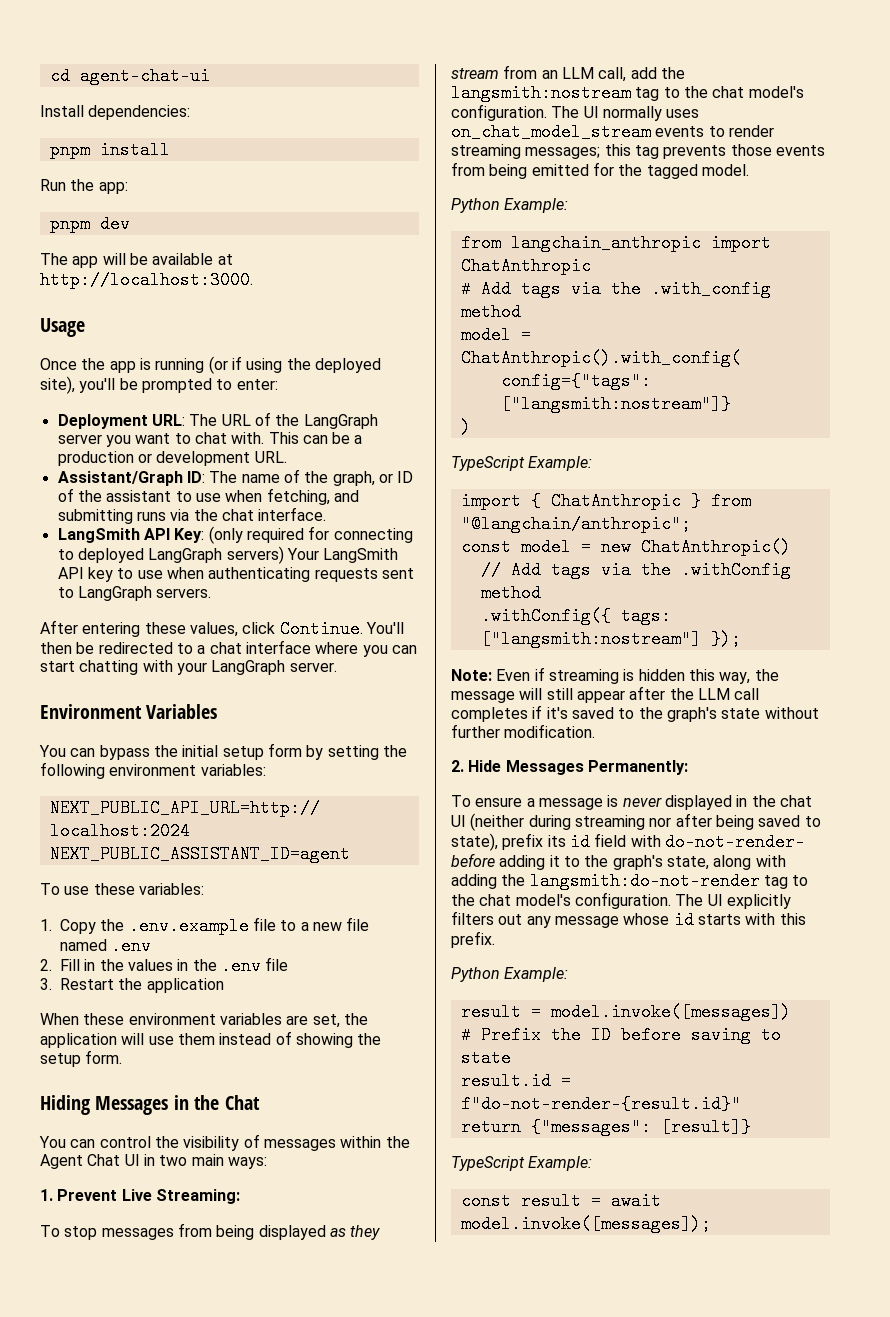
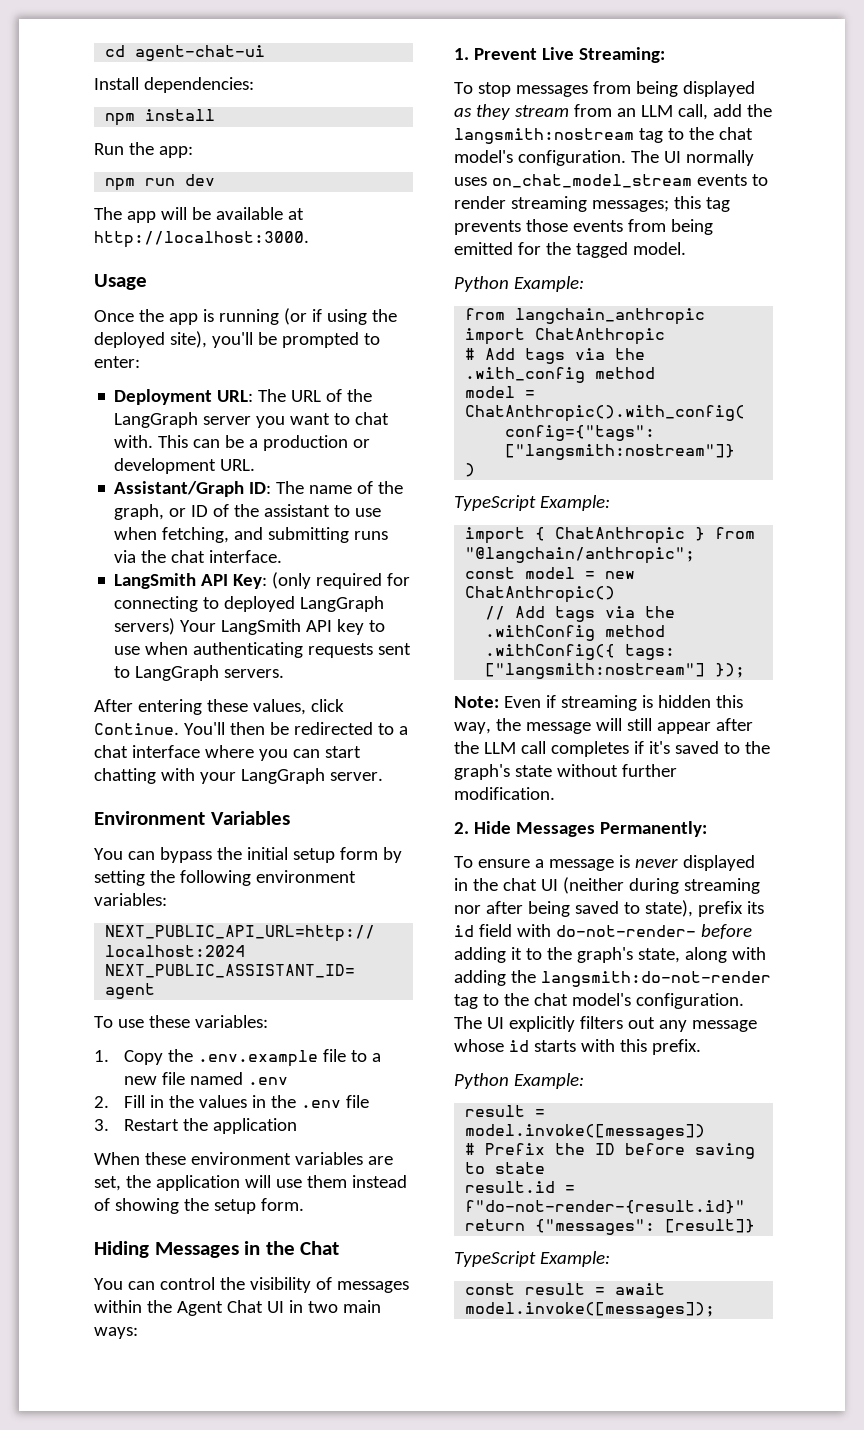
- pnpm install
+ npm install
- pnpm dev
+ npm run dev

